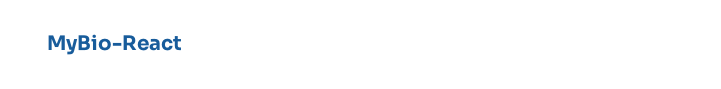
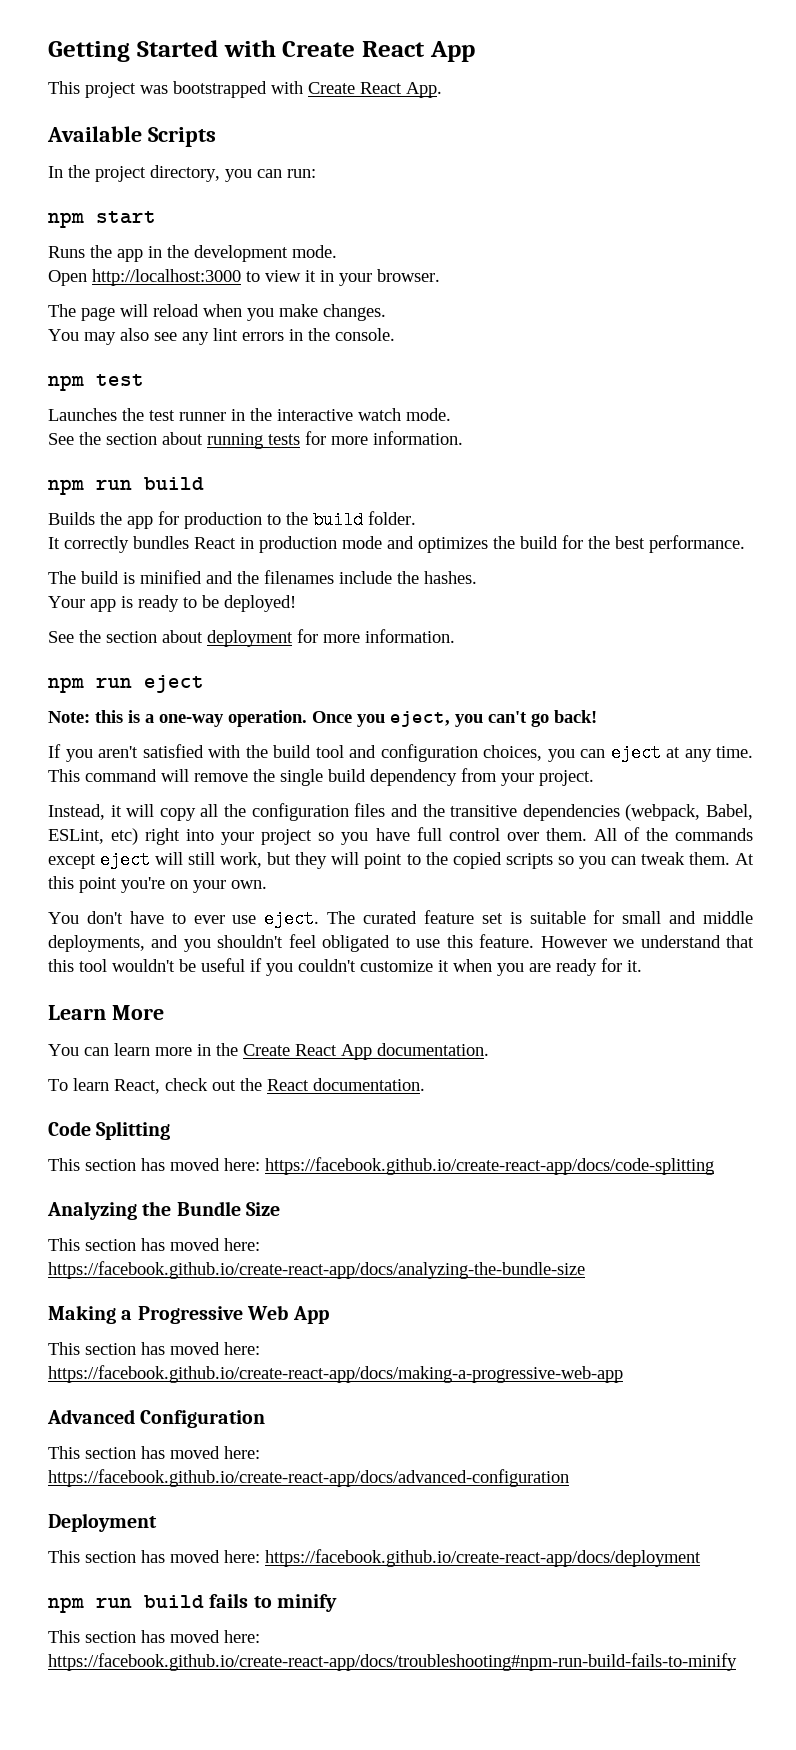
- MyBio-React
+ Getting Started with Create React App
+ This project was bootstrapped with Create React App.
+ Available Scripts
+ In the project directory, you can run:
+ npm start
+ Runs the app in the development mode.
+ Open http://localhost:3000 to view it in your browser.
+ The page will reload when you make changes.
+ You may also see any lint errors in the console.
+ npm test
+ Launches the test runner in the interactive watch mode.
+ See the section about running tests for more information.
+ npm run build
+ Builds the app for production to the build folder.
+ It correctly bundles React in production mode and optimizes the build for the best performance.
+ The build is minified and the filenames include the hashes.
+ Your app is ready to be deployed!
+ See the section about deployment for more information.
+ npm run eject
+ Note: this is a one-way operation. Once you eject, you can't go back!
+ If you aren't satisfied with the build tool and configuration choices, you can eject at any time. This command will remove the single build dependency from your project.
+ Instead, it will copy all the configuration files and the transitive dependencies (webpack, Babel, ESLint, etc) right into your project so you have full control over them. All of the commands except eject will still work, but they will point to the copied scripts so you can tweak them. At this point you're on your own.
+ You don't have to ever use eject. The curated feature set is suitable for small and middle deployments, and you shouldn't feel obligated to use this feature. However we understand that this tool wouldn't be useful if you couldn't customize it when you are ready for it.
+ Learn More
+ You can learn more in the Create React App documentation.
+ To learn React, check out the React documentation.
+ Code Splitting
+ This section has moved here: https://facebook.github.io/create-react-app/docs/code-splitting
+ Analyzing the Bundle Size
+ This section has moved here: https://facebook.github.io/create-react-app/docs/analyzing-the-bundle-size
+ Making a Progressive Web App
+ This section has moved here: https://facebook.github.io/create-react-app/docs/making-a-progressive-web-app
+ Advanced Configuration
+ This section has moved here: https://facebook.github.io/create-react-app/docs/advanced-configuration
+ Deployment
+ This section has moved here: https://facebook.github.io/create-react-app/docs/deployment
+ npm run build fails to minify
+ This section has moved here: https://facebook.github.io/create-react-app/docs/troubleshooting#npm-run-build-fails-to-minify

